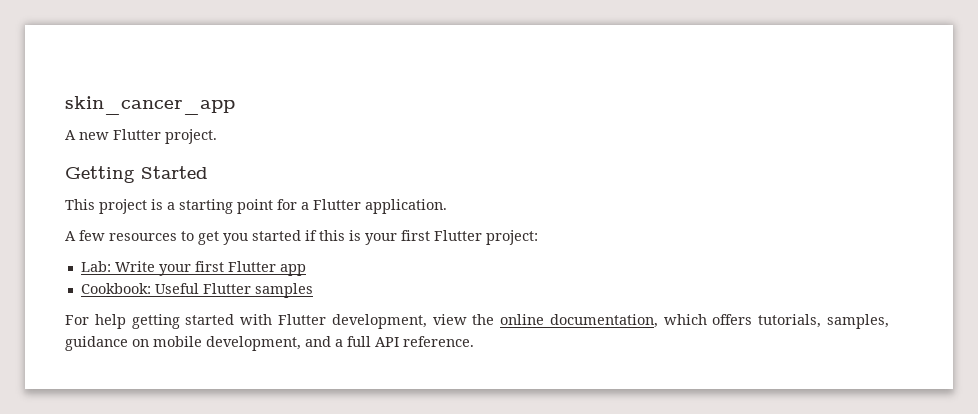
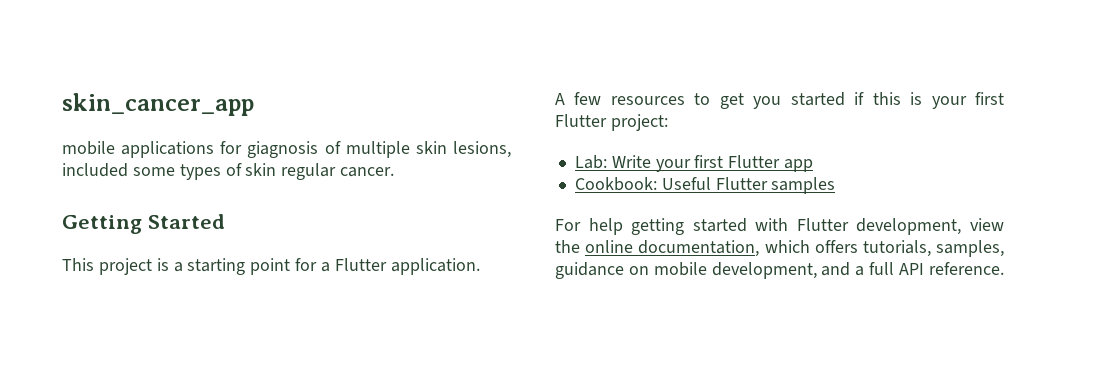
- A new Flutter project.
+ mobile applications for giagnosis of multiple skin lesions, included some types of skin regular cancer.

